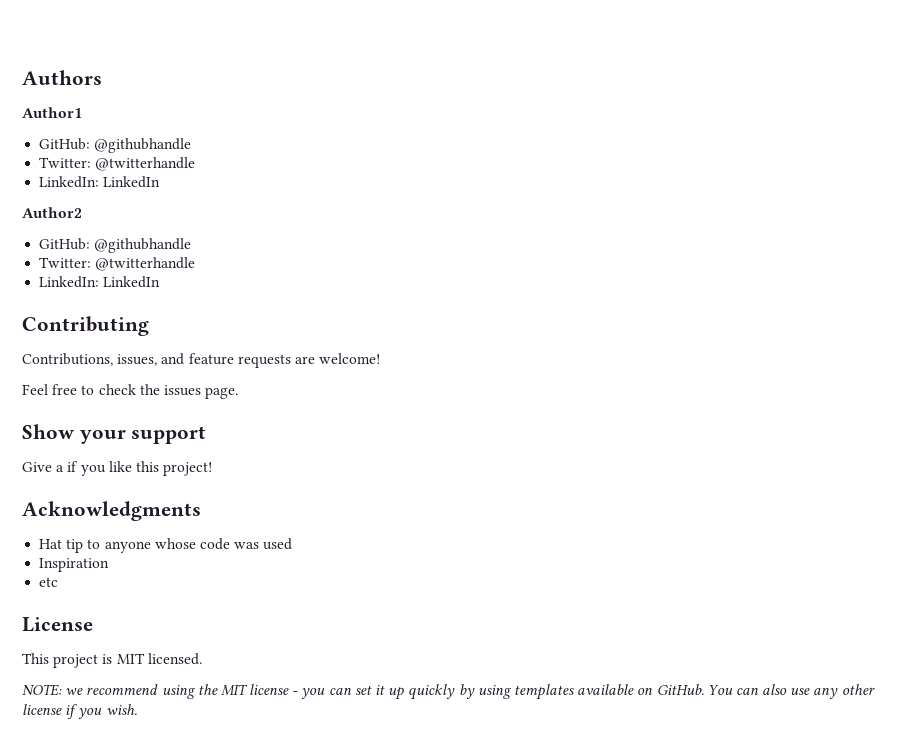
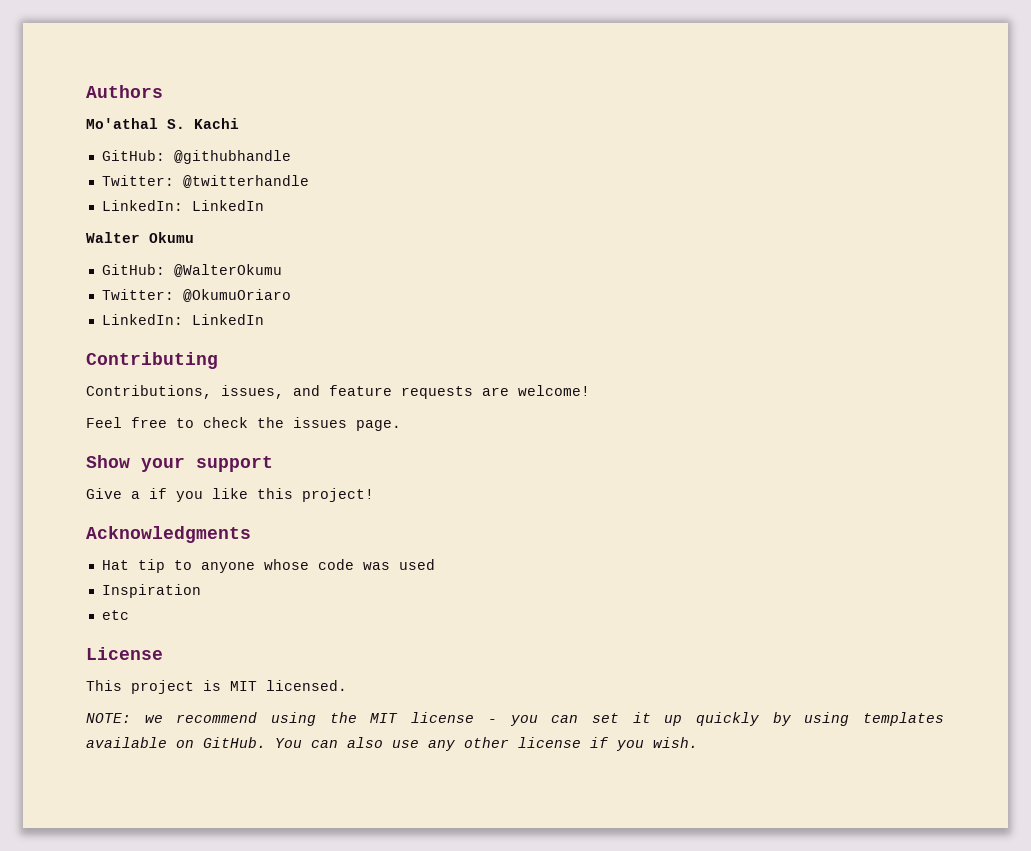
- Author1
+ Mo'athal S. Kachi
  GitHub: @githubhandle
  Twitter: @twitterhandle
  LinkedIn: LinkedIn
- Author2
- GitHub: @githubhandle
- Twitter: @twitterhandle
+ Walter Okumu
+ GitHub: @WalterOkumu
+ Twitter: @OkumuOriaro

